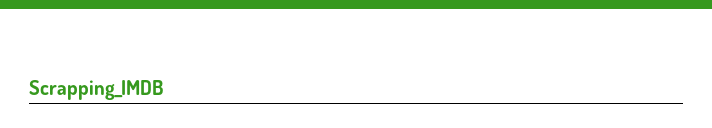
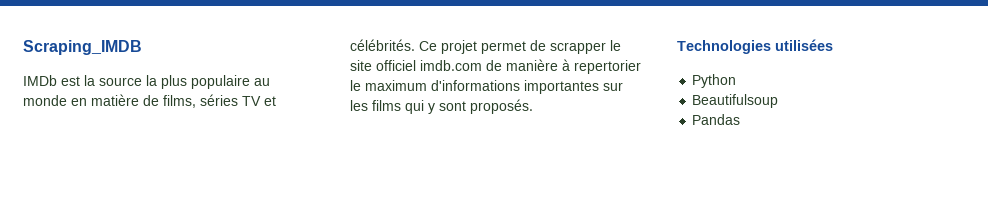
- Scrapping_IMDB
+ Scraping_IMDB
+ IMDb est la source la plus populaire au monde en matière de films, séries TV et célébrités. Ce projet permet de scrapper le site officiel imdb.com de manière à repertorier le maximum d'informations importantes sur les films qui y sont proposés.
+ Technologies utilisées
+ Python
+ Beautifulsoup
+ Pandas

